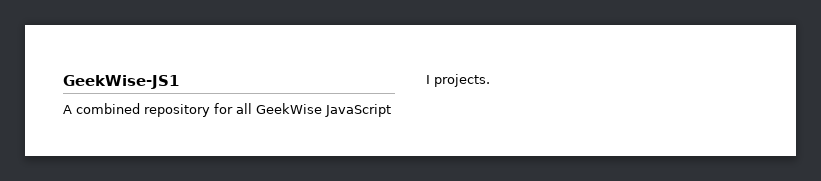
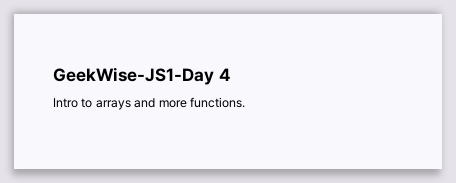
- GeekWise-JS1
- A combined repository for all GeekWise JavaScript I projects.
+ GeekWise-JS1-Day 4
+ Intro to arrays and more functions.

